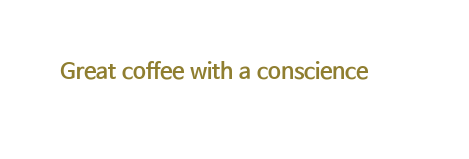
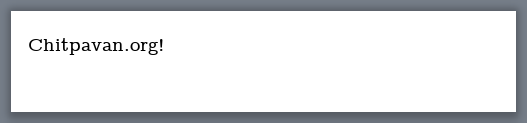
- Great coffee with a conscience
+ Chitpavan.org!

